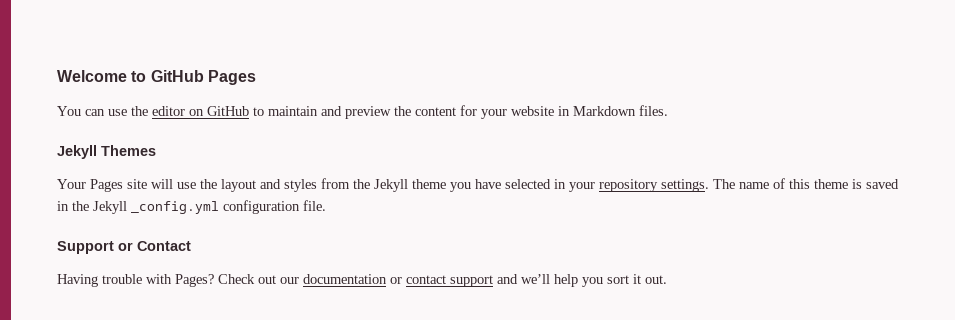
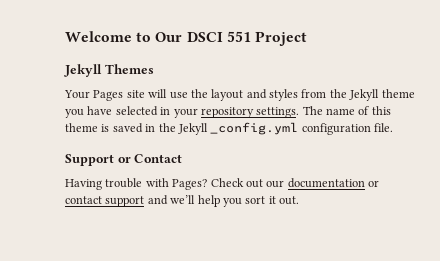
- Welcome to GitHub Pages
- You can use the editor on GitHub to maintain and preview the content for your website in Markdown files.
+ Welcome to Our DSCI 551 Project

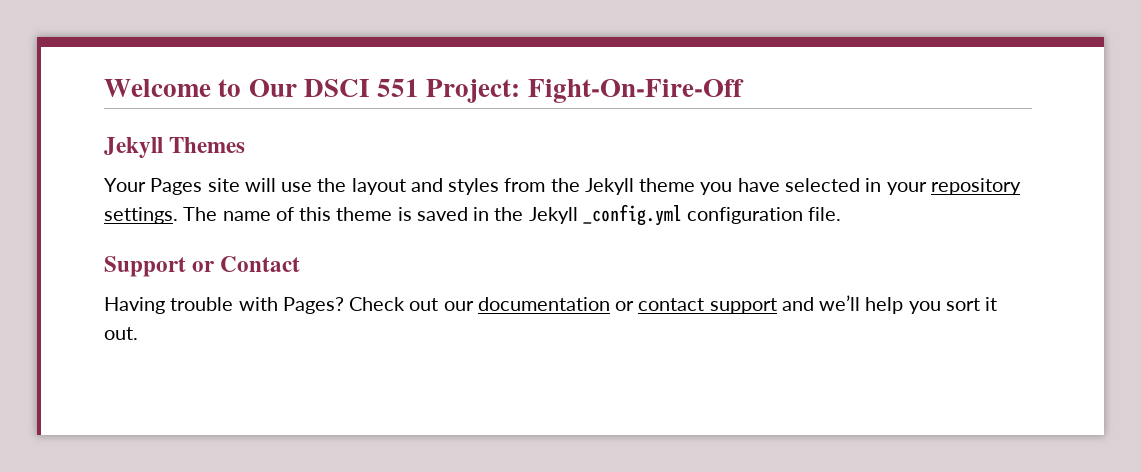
- Welcome to Our DSCI 551 Project
+ Welcome to Our DSCI 551 Project: Fight-On-Fire-Off

